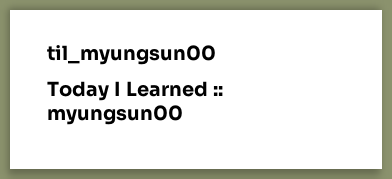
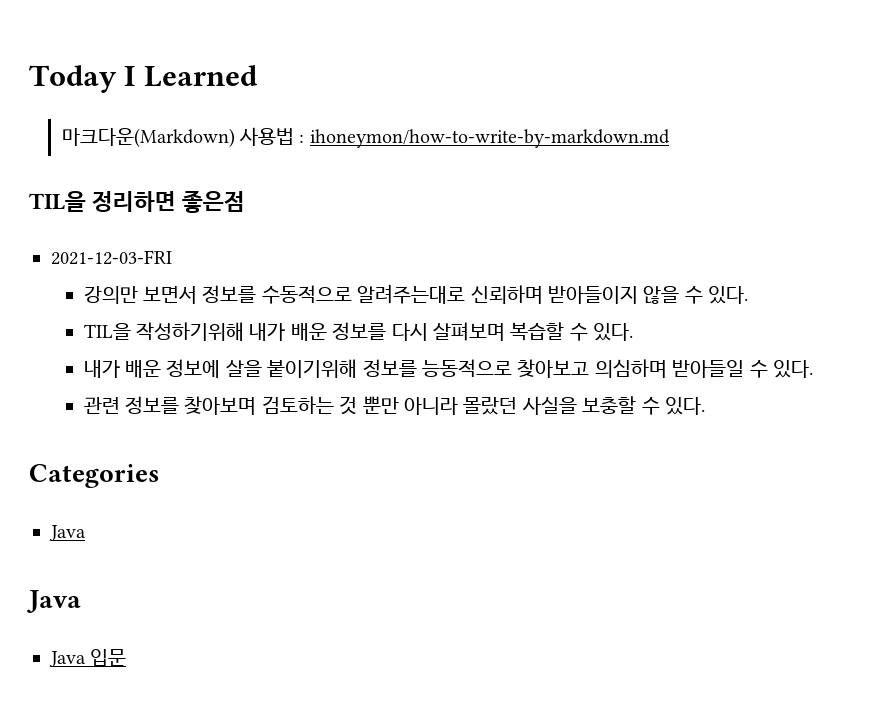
- til_myungsun00
- Today I Learned :: myungsun00
+ Today I Learned
+ 마크다운(Markdown) 사용법 : ihoneymon/how-to-write-by-markdown.md
+ TIL을 정리하면 좋은점
+ 2021-12-03-FRI
+ 강의만 보면서 정보를 수동적으로 알려주는대로 신뢰하며 받아들이지 않을 수 있다.
+ TIL을 작성하기위해 내가 배운 정보를 다시 살펴보며 복습할 수 있다.
+ 내가 배운 정보에 살을 붙이기위해 정보를 능동적으로 찾아보고 의심하며 받아들일 수 있다.
+ 관련 정보를 찾아보며 검토하는 것 뿐만 아니라 몰랐던 사실을 보충할 수 있다.
+ Categories
+ Java
+ Java
+ Java 입문

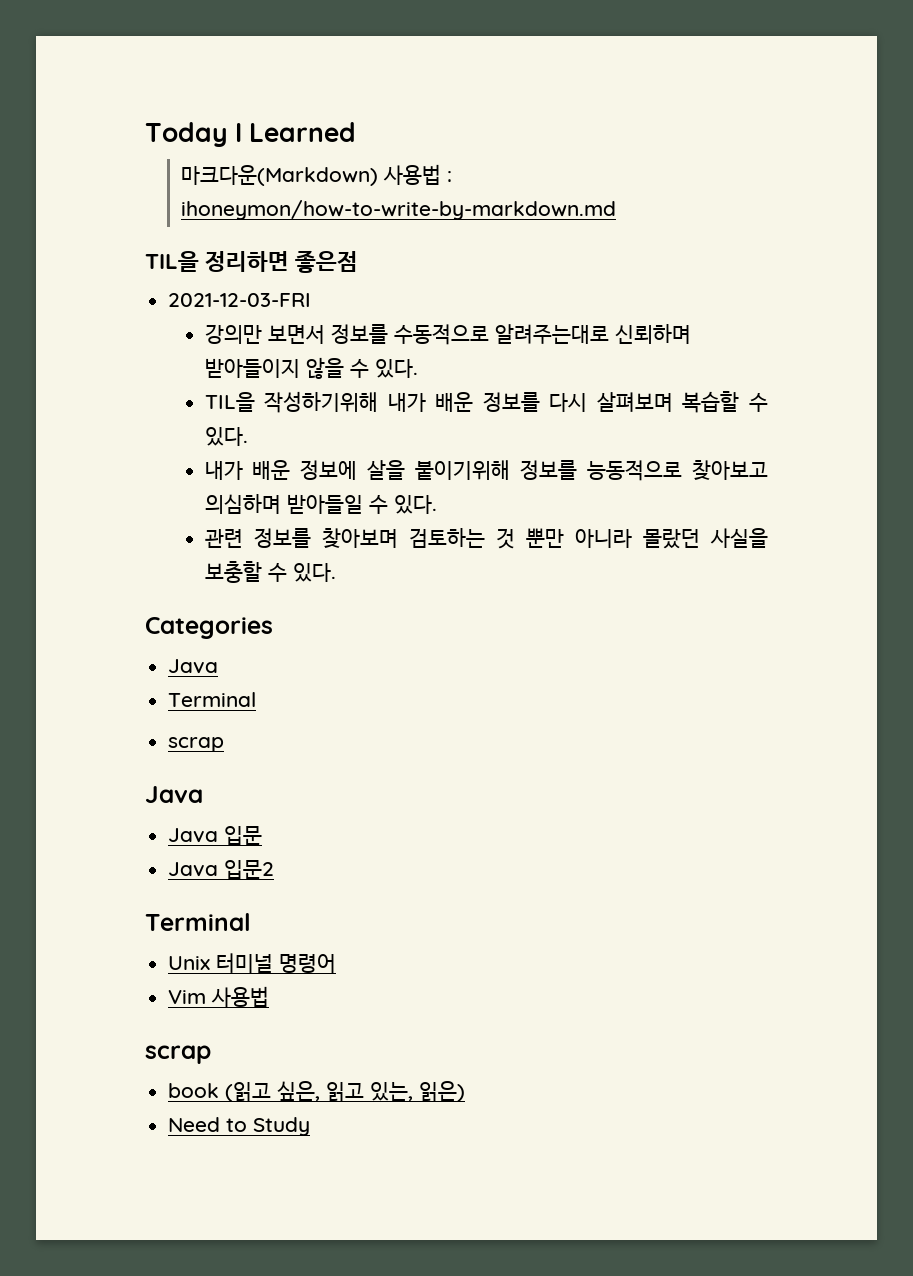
  Categories
  Java
+ Terminal
+ scrap
+ Java 입문2
+ Terminal
+ Unix 터미널 명령어
+ Vim 사용법
+ scrap
+ book (읽고 싶은, 읽고 있는, 읽은)
+ Need to Study

